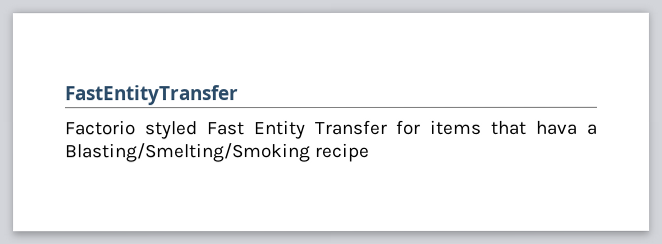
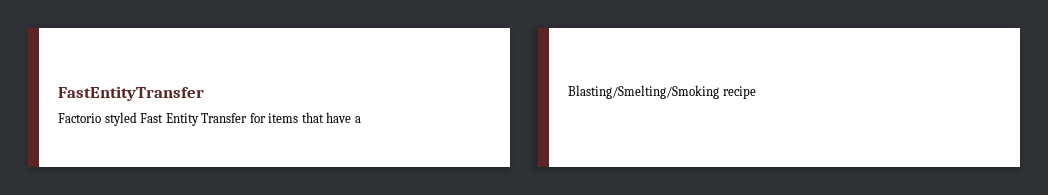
- Factorio styled Fast Entity Transfer for items that hava a Blasting/Smelting/Smoking recipe
+ Factorio styled Fast Entity Transfer for items that have a Blasting/Smelting/Smoking recipe

